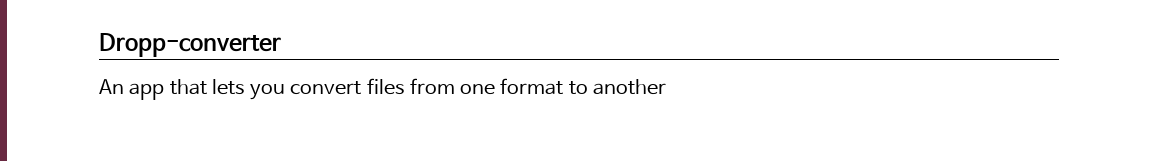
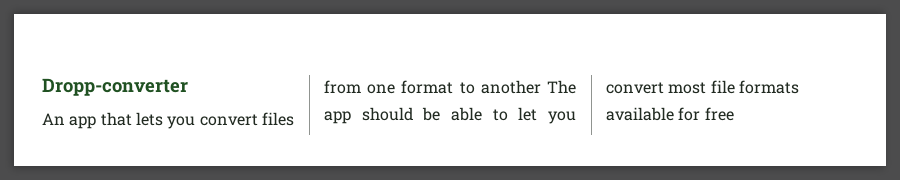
- An app that lets you convert files from one format to another
+ An app that lets you convert files from one format to another The app should be able to let you convert most file formats available for free

